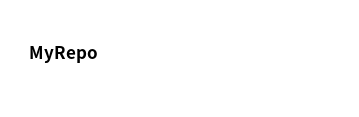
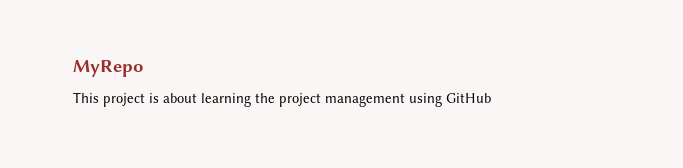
+ This project is about learning the project management using GitHub

